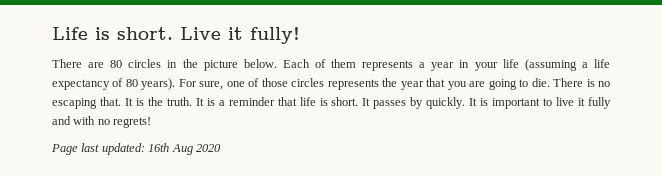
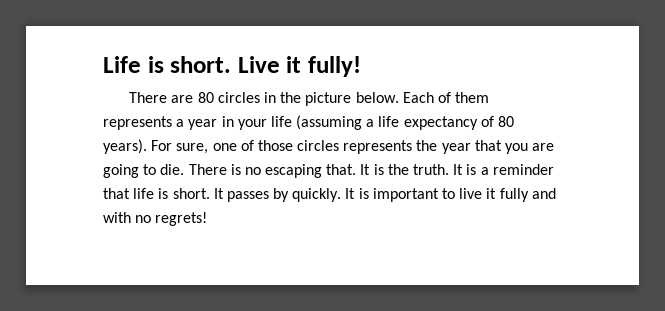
- Page last updated: 16th Aug 2020

